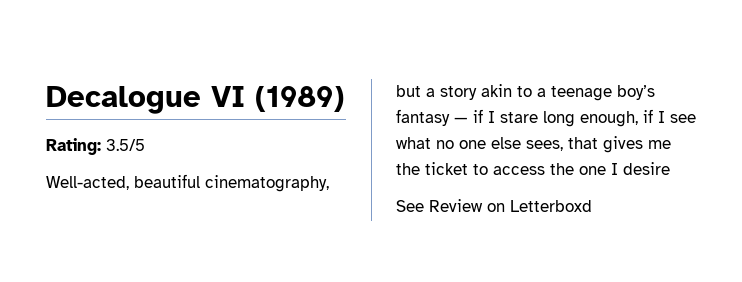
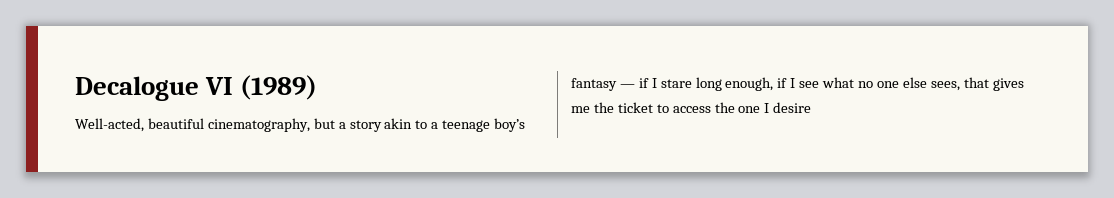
- Rating: 3.5/5
- See Review on Letterboxd

